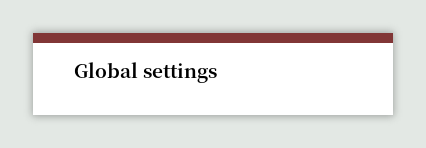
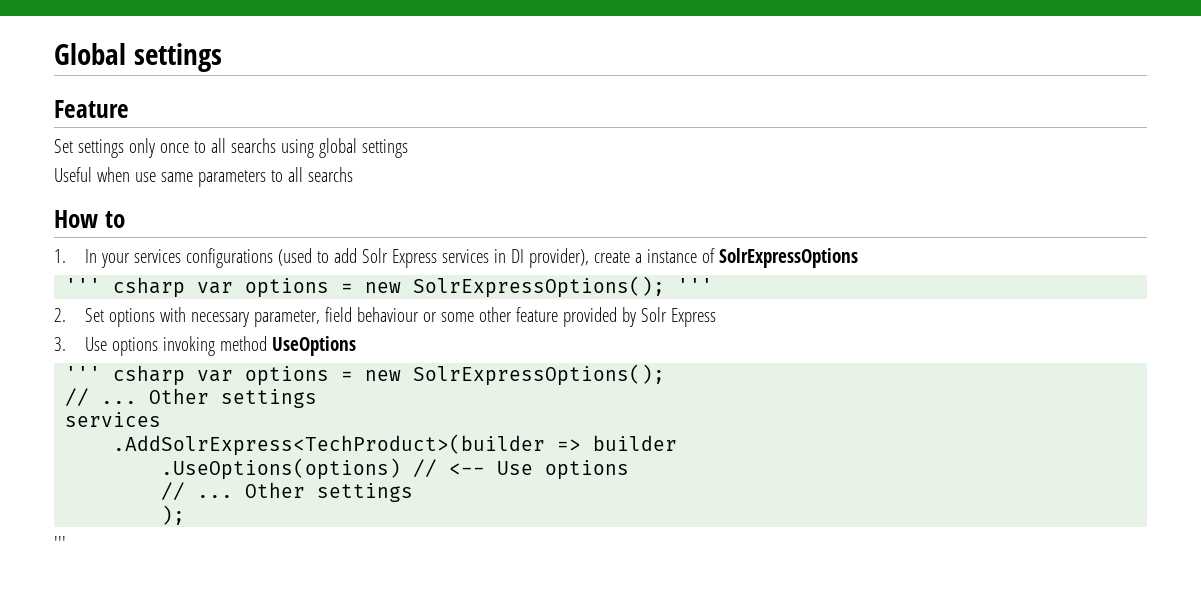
+ Feature
+ Set settings only once to all searchs using global settings
+ Useful when use same parameters to all searchs
+ How to
+ 1. In your services configurations (used to add Solr Express services in DI provider), create a instance of SolrExpressOptions
+ ''' csharp var options = new SolrExpressOptions(); '''
+ 2. Set options with necessary parameter, field behaviour or some other feature provided by Solr Express
+ 3. Use options invoking method UseOptions
+ ''' csharp var options = new SolrExpressOptions();
+ // ... Other settings
+ services
+ .AddSolrExpress<TechProduct>(builder => builder
+ .UseOptions(options) // <-- Use options
+ // ... Other settings
+ );
+ '''

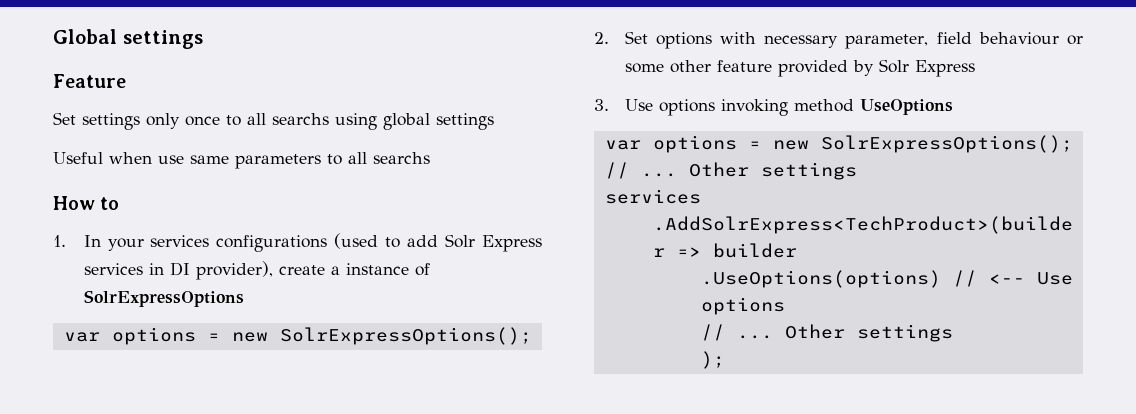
  1. In your services configurations (used to add Solr Express services in DI provider), create a instance of SolrExpressOptions
- ''' csharp var options = new SolrExpressOptions(); '''
+ var options = new SolrExpressOptions();
  3. Use options invoking method UseOptions
- ''' csharp var options = new SolrExpressOptions();
+ var options = new SolrExpressOptions();
  );
- '''

